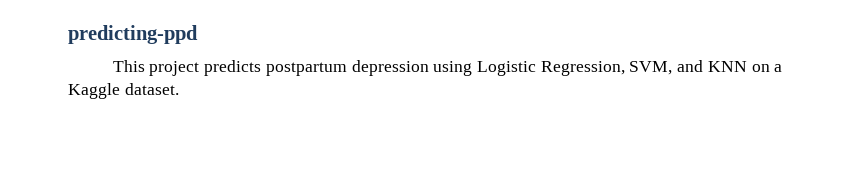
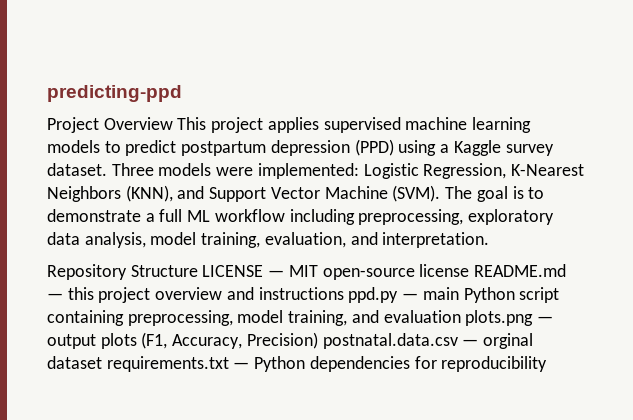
- This project predicts postpartum depression using Logistic Regression, SVM, and KNN on a Kaggle dataset.
+ Project Overview This project applies supervised machine learning models to predict postpartum depression (PPD) using a Kaggle survey dataset. Three models were implemented: Logistic Regression, K-Nearest Neighbors (KNN), and Support Vector Machine (SVM). The goal is to demonstrate a full ML workflow including preprocessing, exploratory data analysis, model training, evaluation, and interpretation.
+ Repository Structure LICENSE — MIT open-source license README.md — this project overview and instructions ppd.py — main Python script containing preprocessing, model training, and evaluation plots.png — output plots (F1, Accuracy, Precision) postnatal.data.csv — orginal dataset requirements.txt — Python dependencies for reproducibility

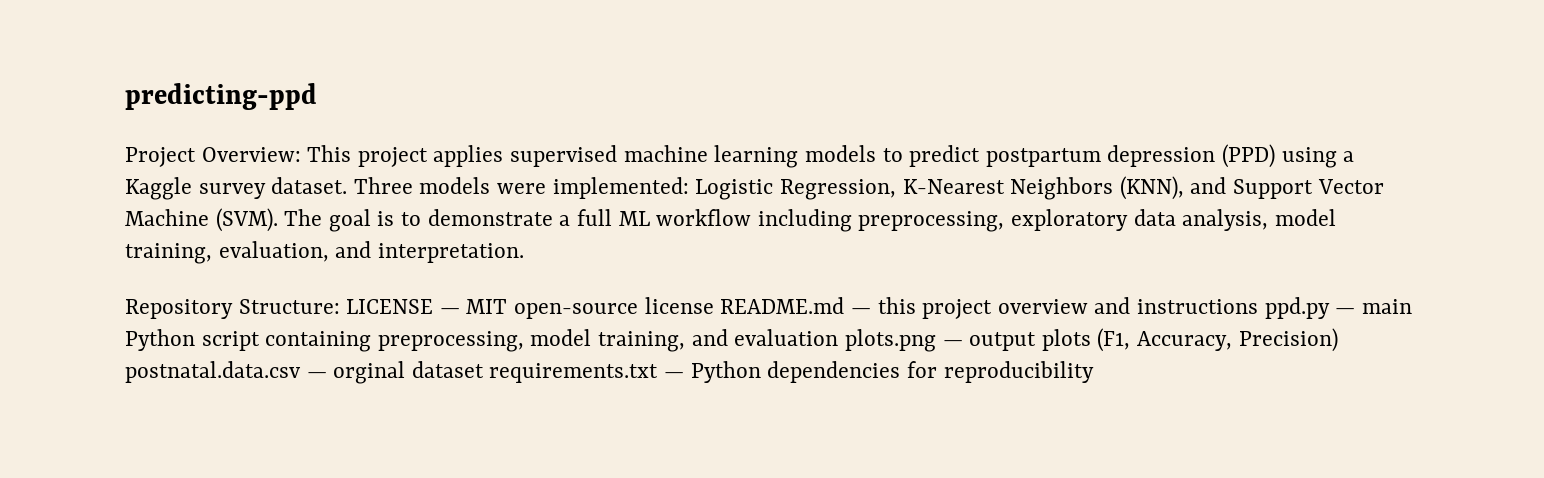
- Project Overview This project applies supervised machine learning models to predict postpartum depression (PPD) using a Kaggle survey dataset.
+ Project Overview: This project applies supervised machine learning models to predict postpartum depression (PPD) using a Kaggle survey dataset.
- Repository Structure LICENSE — MIT open-source license README.md — this project overview and instructions ppd.py — main Python script containing preprocessing, model training, and evaluation plots.png — output plots (F1, Accuracy, Precision) postnatal.data.csv — orginal dataset requirements.txt — Python dependencies for reproducibility
+ Repository Structure: LICENSE — MIT open-source license README.md — this project overview and instructions ppd.py — main Python script containing preprocessing, model training, and evaluation plots.png — output plots (F1, Accuracy, Precision) postnatal.data.csv — orginal dataset requirements.txt — Python dependencies for reproducibility

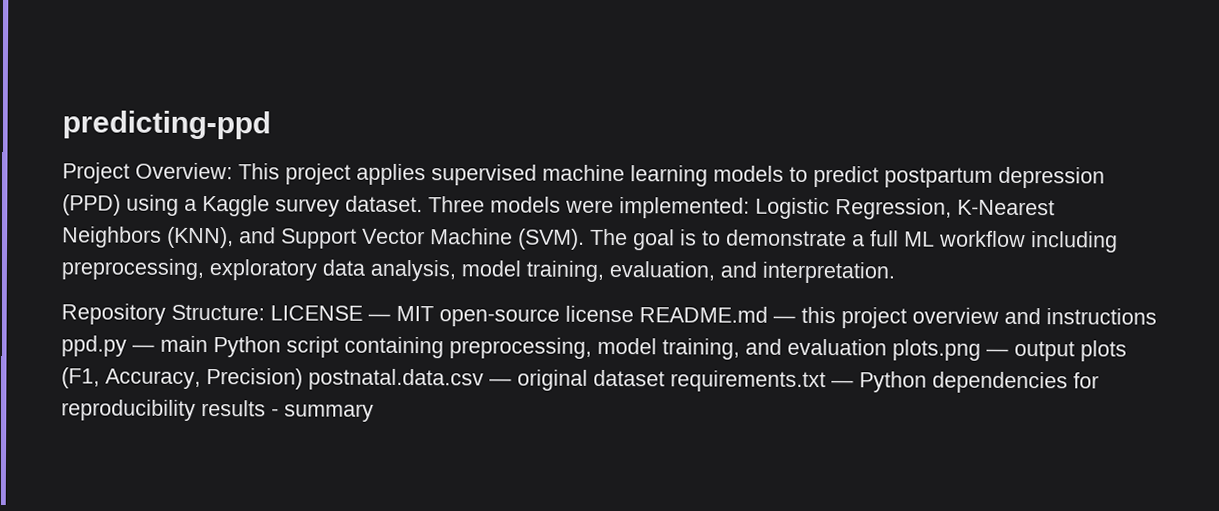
- Repository Structure: LICENSE — MIT open-source license README.md — this project overview and instructions ppd.py — main Python script containing preprocessing, model training, and evaluation plots.png — output plots (F1, Accuracy, Precision) postnatal.data.csv — orginal dataset requirements.txt — Python dependencies for reproducibility
+ Repository Structure: LICENSE — MIT open-source license README.md — this project overview and instructions ppd.py — main Python script containing preprocessing, model training, and evaluation plots.png — output plots (F1, Accuracy, Precision) postnatal.data.csv — original dataset requirements.txt — Python dependencies for reproducibility results - summary

